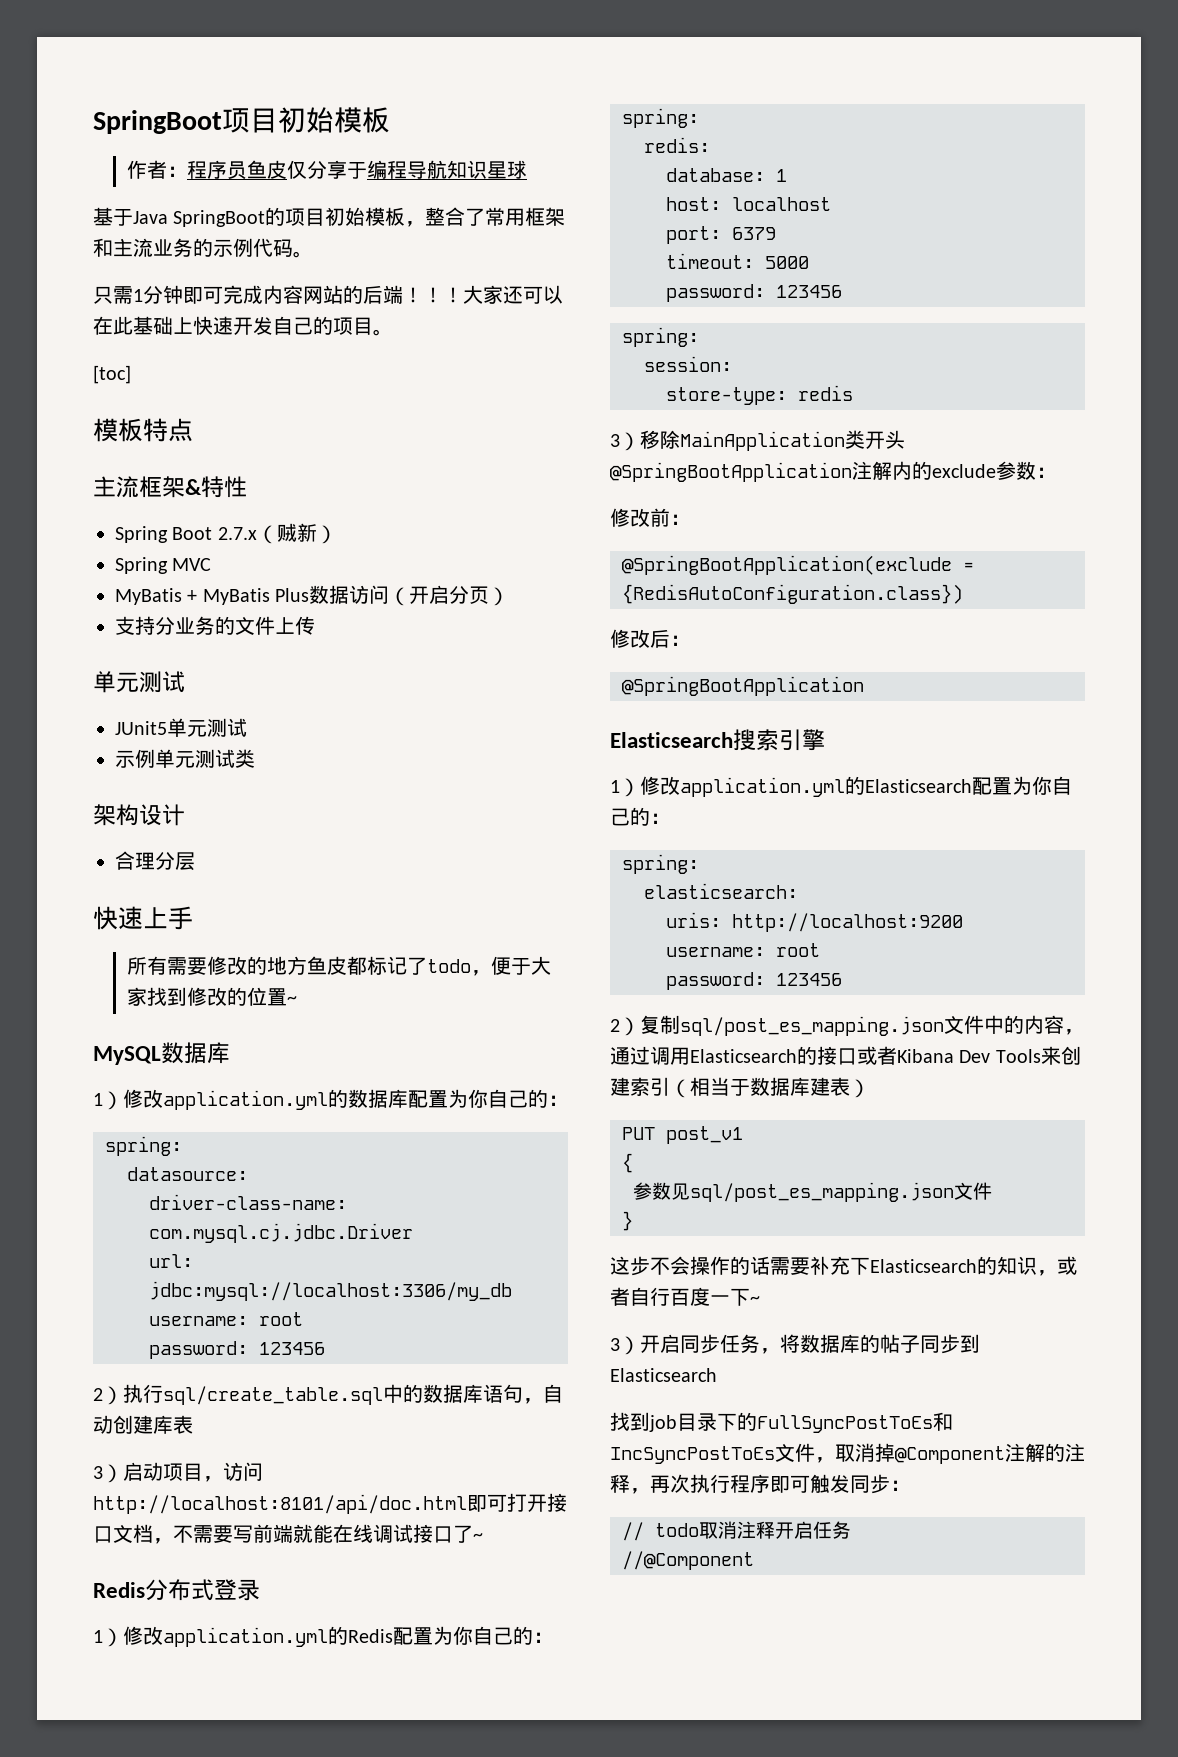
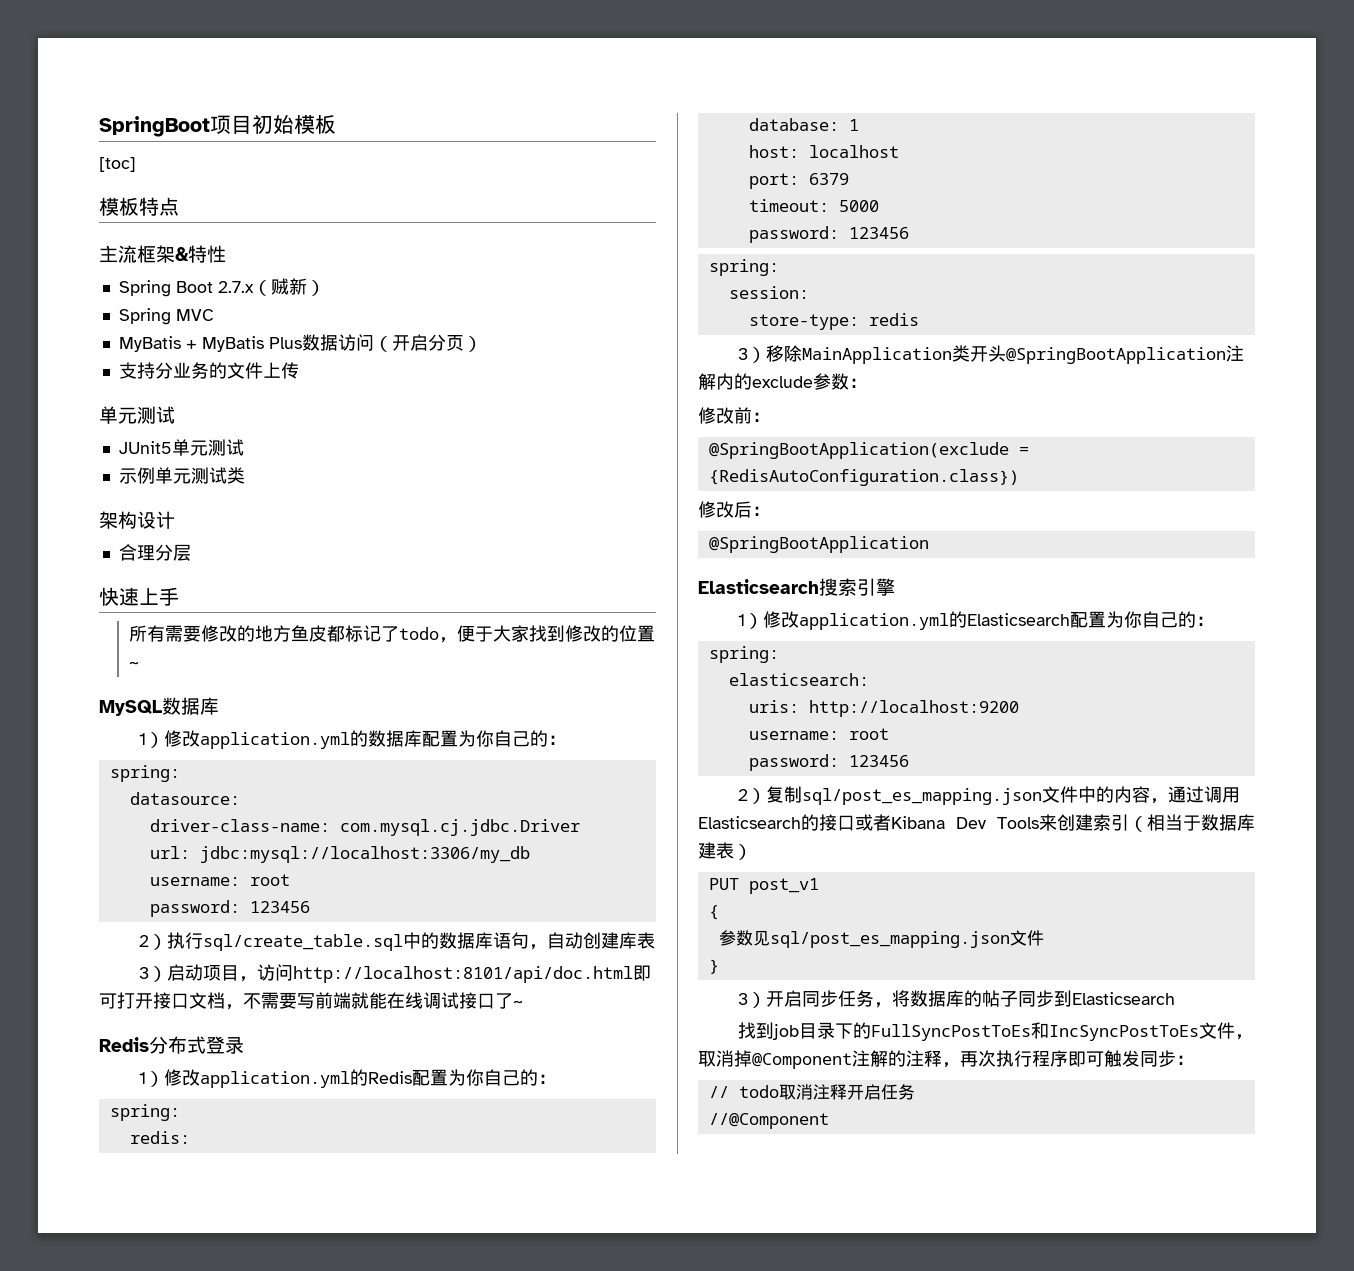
- 作者：程序员鱼皮仅分享于编程导航知识星球
- 基于Java SpringBoot的项目初始模板，整合了常用框架和主流业务的示例代码。
- 只需1分钟即可完成内容网站的后端！！！大家还可以在此基础上快速开发自己的项目。
- 这步不会操作的话需要补充下Elasticsearch的知识，或者自行百度一下~

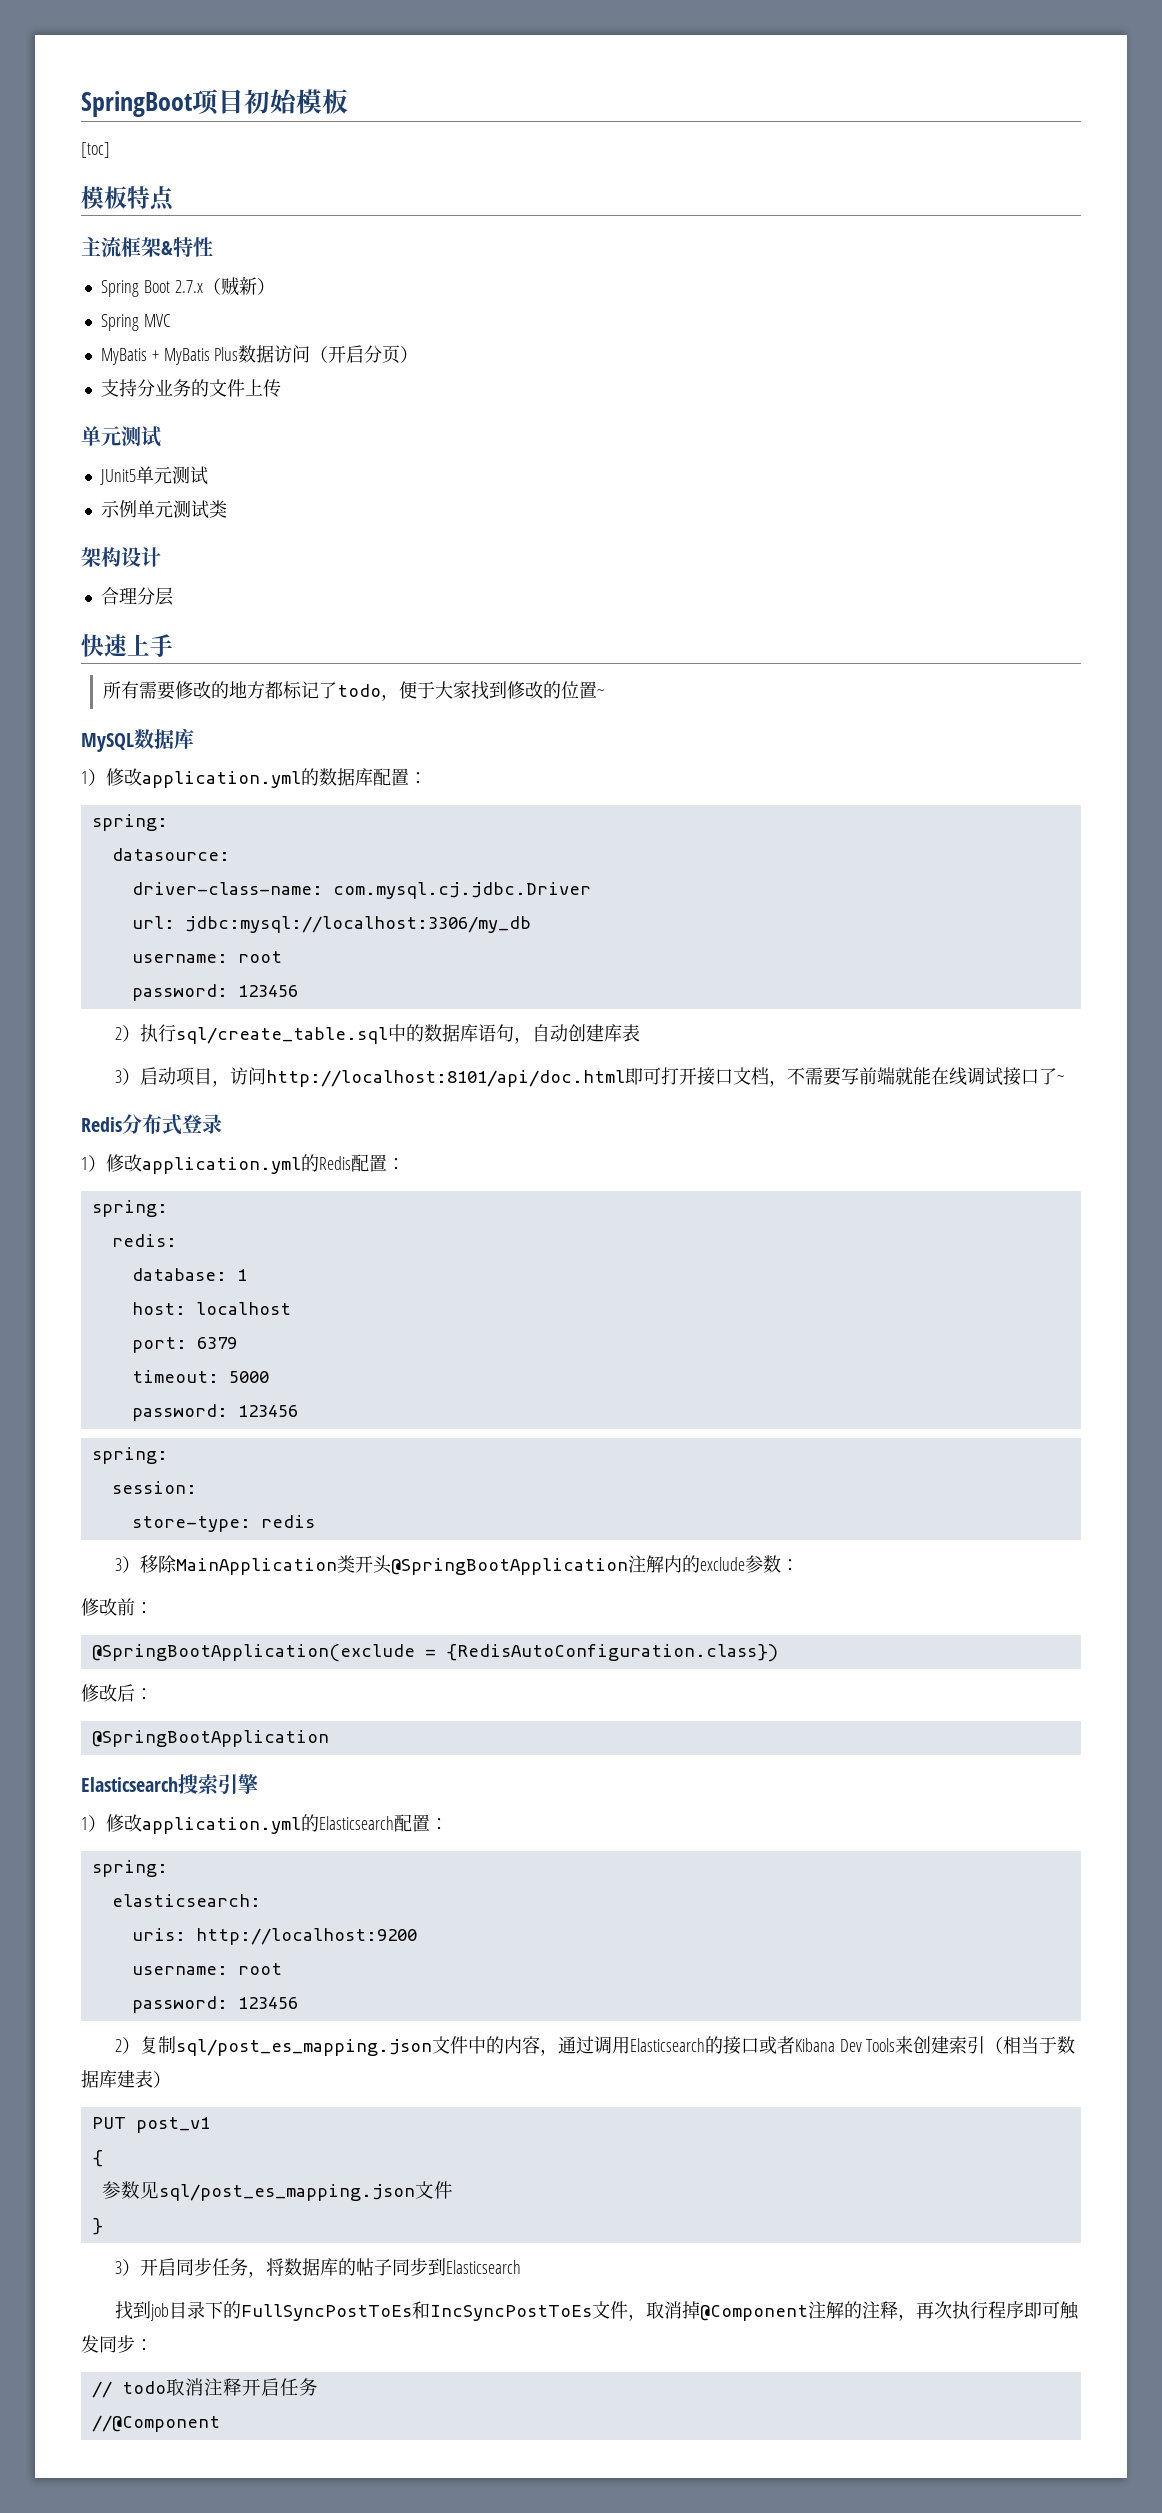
- 所有需要修改的地方鱼皮都标记了todo，便于大家找到修改的位置~
+ 所有需要修改的地方都标记了todo，便于大家找到修改的位置~
- 1）修改application.yml的数据库配置为你自己的：
+ 1）修改application.yml的数据库配置：
- 1）修改application.yml的Redis配置为你自己的：
+ 1）修改application.yml的Redis配置：
- 1）修改application.yml的Elasticsearch配置为你自己的：
+ 1）修改application.yml的Elasticsearch配置：

